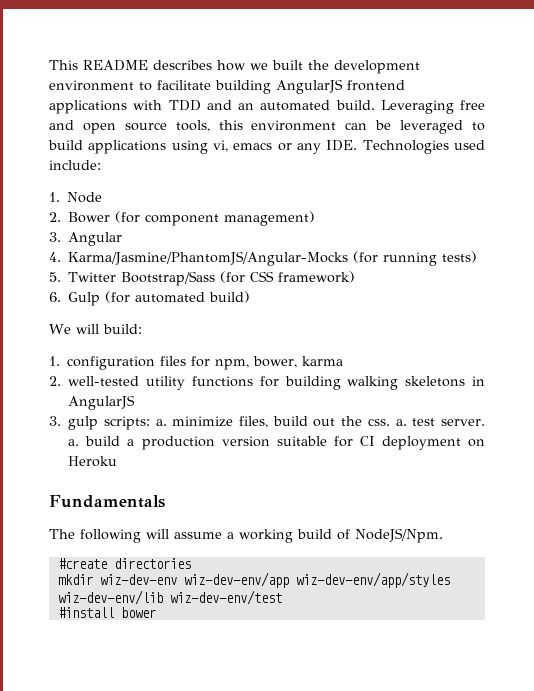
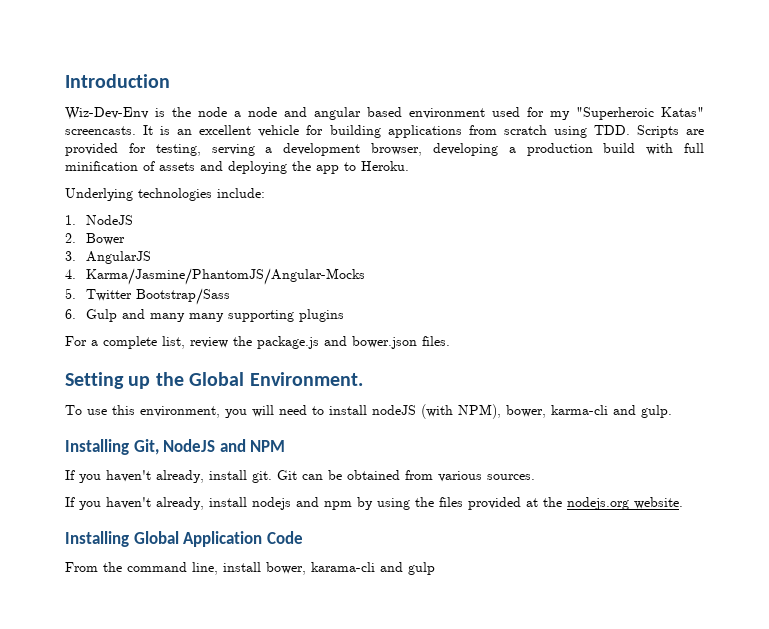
- This README describes how we built the development environment to facilitate building AngularJS frontend applications with TDD and an automated build. Leveraging free and open source tools, this environment can be leveraged to build applications using vi, emacs or any IDE. Technologies used include:
+ Introduction
+ Wiz-Dev-Env is the node a node and angular based environment used for my "Superheroic Katas" screencasts. It is an excellent vehicle for building applications from scratch using TDD. Scripts are provided for testing, serving a development browser, developing a production build with full minification of assets and deploying the app to Heroku.
+ Underlying technologies include:
- 1. Node
+ 1. NodeJS
- 2. Bower (for component management)
- 3. Angular
+ 2. Bower
+ 3. AngularJS
- 4. Karma/Jasmine/PhantomJS/Angular-Mocks (for running tests)
+ 4. Karma/Jasmine/PhantomJS/Angular-Mocks
- 5. Twitter Bootstrap/Sass (for CSS framework)
+ 5. Twitter Bootstrap/Sass
- 6. Gulp (for automated build)
- We will build:
- 1. configuration files for npm, bower, karma
- 2. well-tested utility functions for building walking skeletons in AngularJS
- 3. gulp scripts: a. minimize files, build out the css. a. test server. a. build a production version suitable for CI deployment on Heroku
- Fundamentals
- The following will assume a working build of NodeJS/Npm.
- #create directories
- mkdir wiz-dev-env wiz-dev-env/app wiz-dev-env/app/styles wiz-dev-env/lib wiz-dev-env/test
- #install bower
+ 6. Gulp and many many supporting plugins
+ For a complete list, review the package.js and bower.json files.
+ Setting up the Global Environment.
+ To use this environment, you will need to install nodeJS (with NPM), bower, karma-cli and gulp.
+ Installing Git, NodeJS and NPM
+ If you haven't already, install git. Git can be obtained from various sources.
+ If you haven't already, install nodejs and npm by using the files provided at the nodejs.org website.
+ Installing Global Application Code
+ From the command line, install bower, karama-cli and gulp

